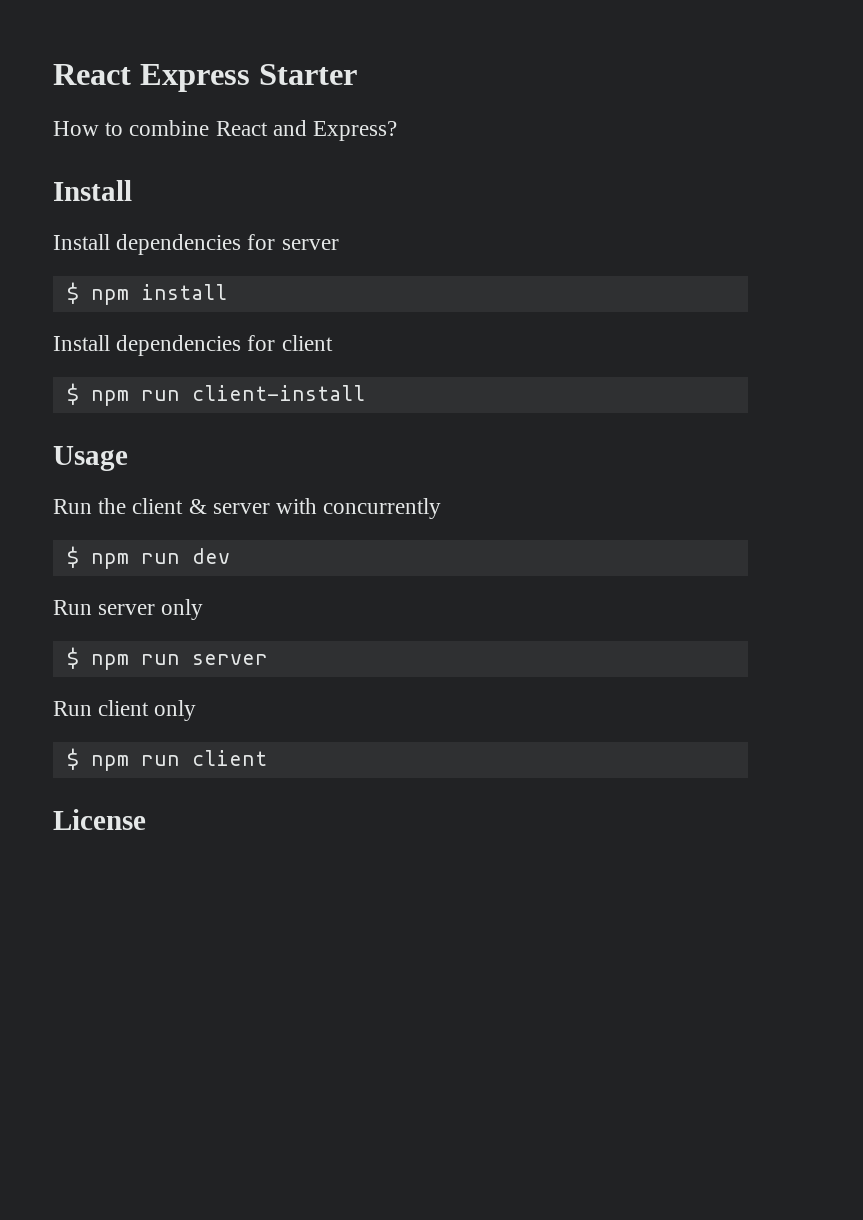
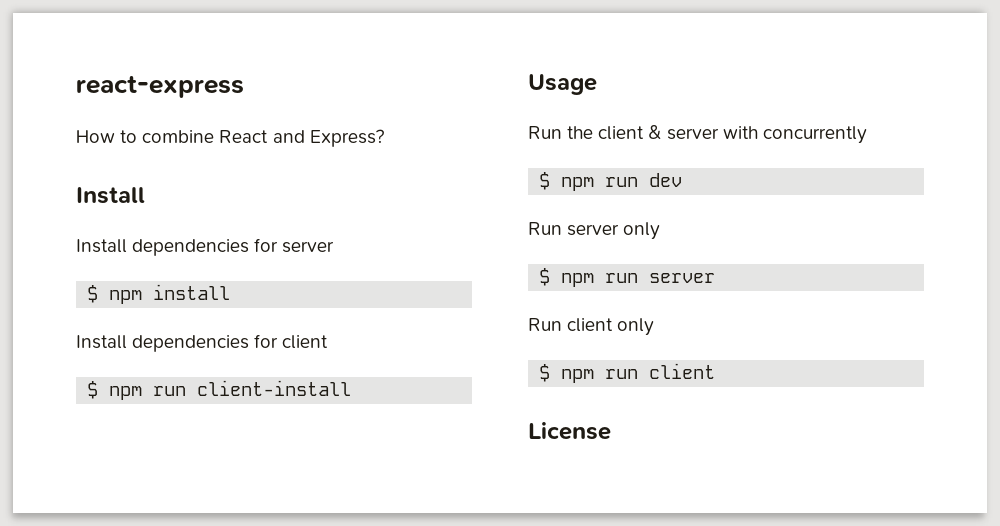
- React Express Starter
+ react-express

